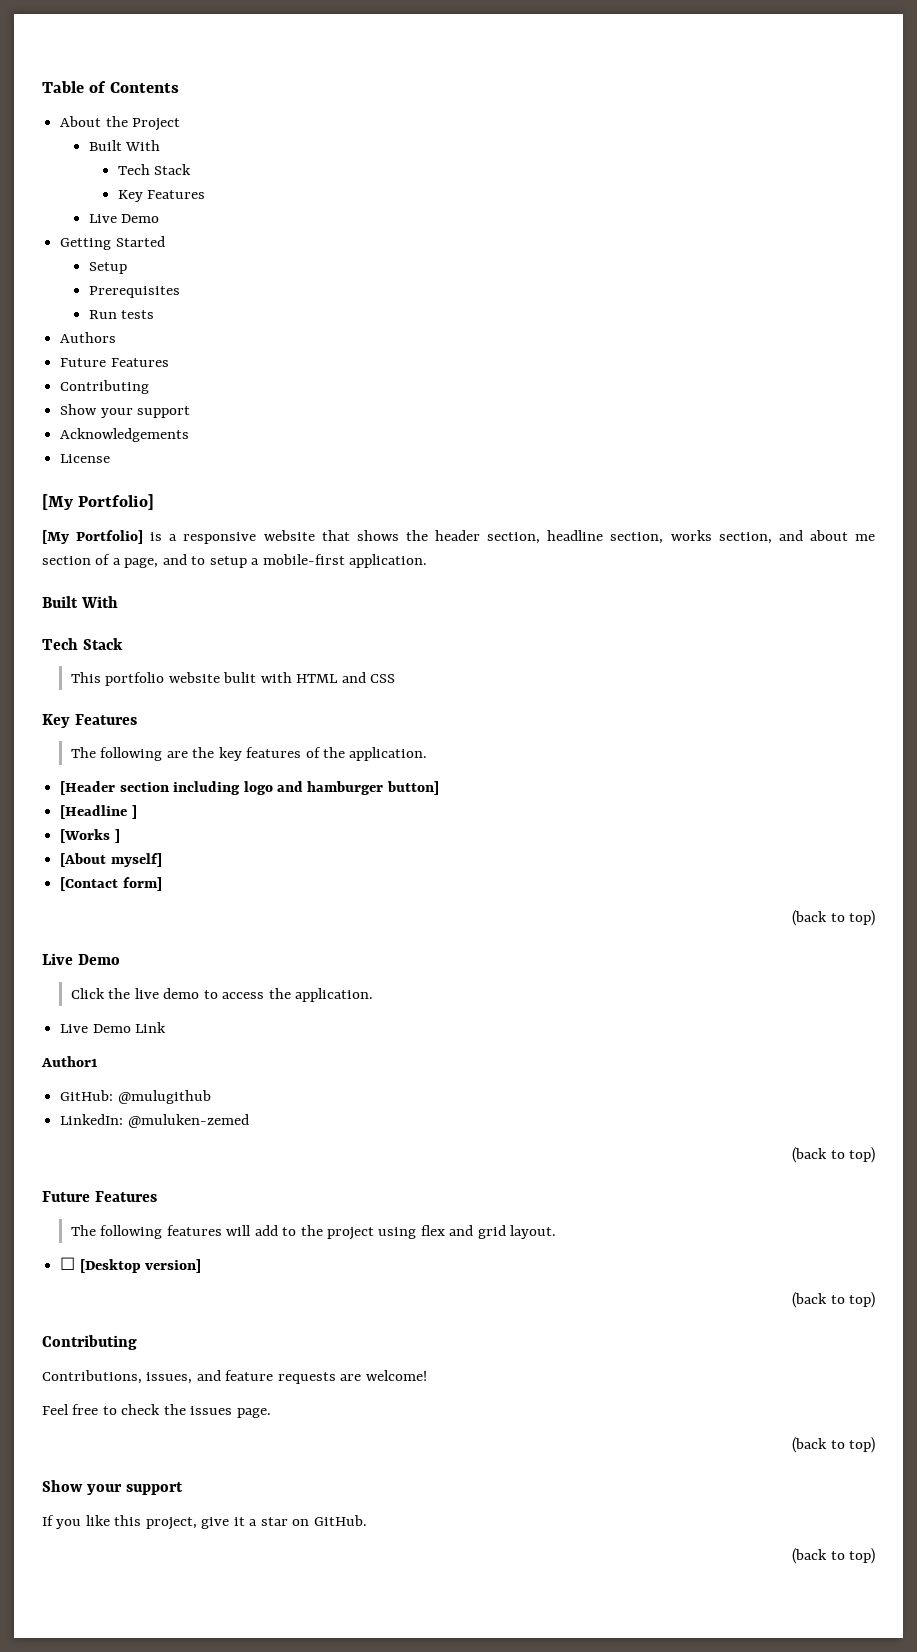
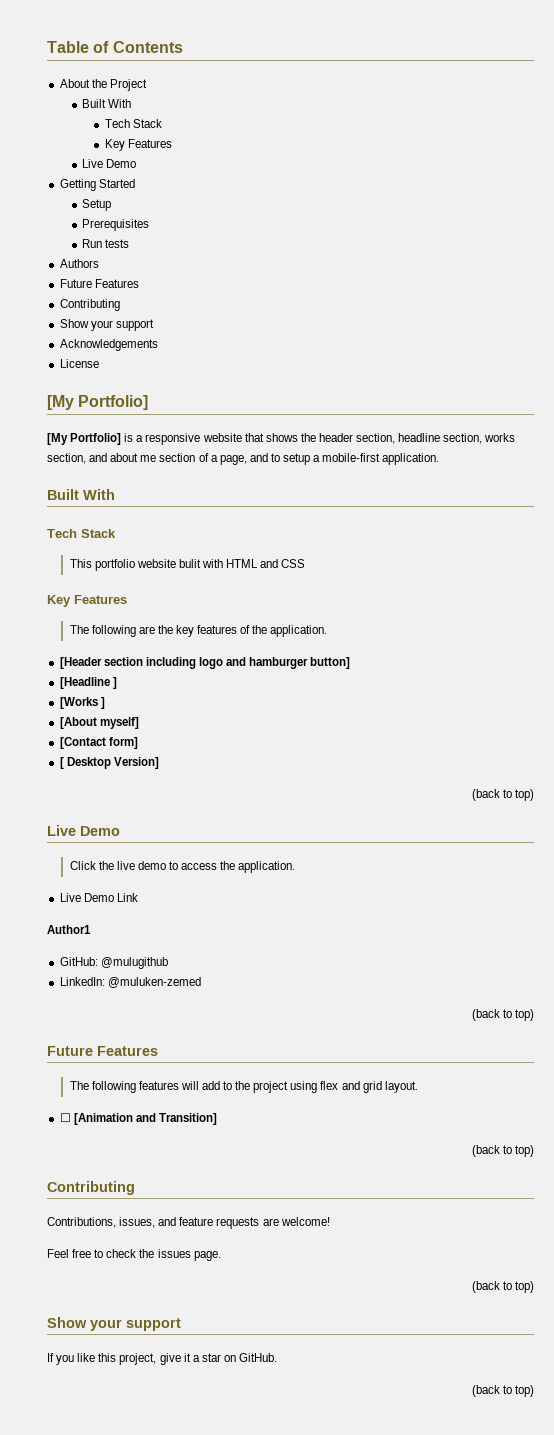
+ [ Desktop Version]
- ☐ [Desktop version]
+ ☐ [Animation and Transition]

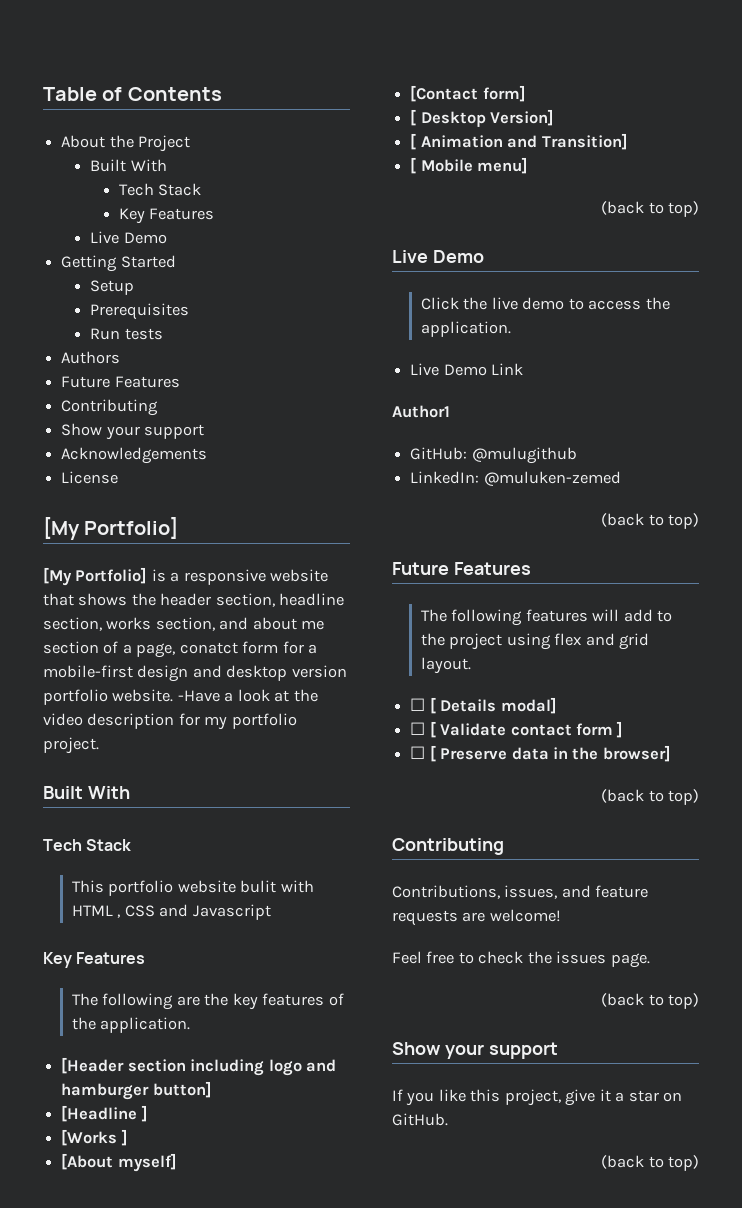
- [My Portfolio] is a responsive website that shows the header section, headline section, works section, and about me section of a page, and to setup a mobile-first application.
+ [My Portfolio] is a responsive website that shows the header section, headline section, works section, and about me section of a page, conatct form for a mobile-first design and desktop version portfolio website. -Have a look at the video description for my portfolio project.
- This portfolio website bulit with HTML and CSS
+ This portfolio website bulit with HTML , CSS and Javascript
+ [ Animation and Transition]
+ [ Mobile menu]
- ☐ [Animation and Transition]
+ ☐ [ Details modal]
+ ☐ [ Validate contact form ]
+ ☐ [ Preserve data in the browser]

